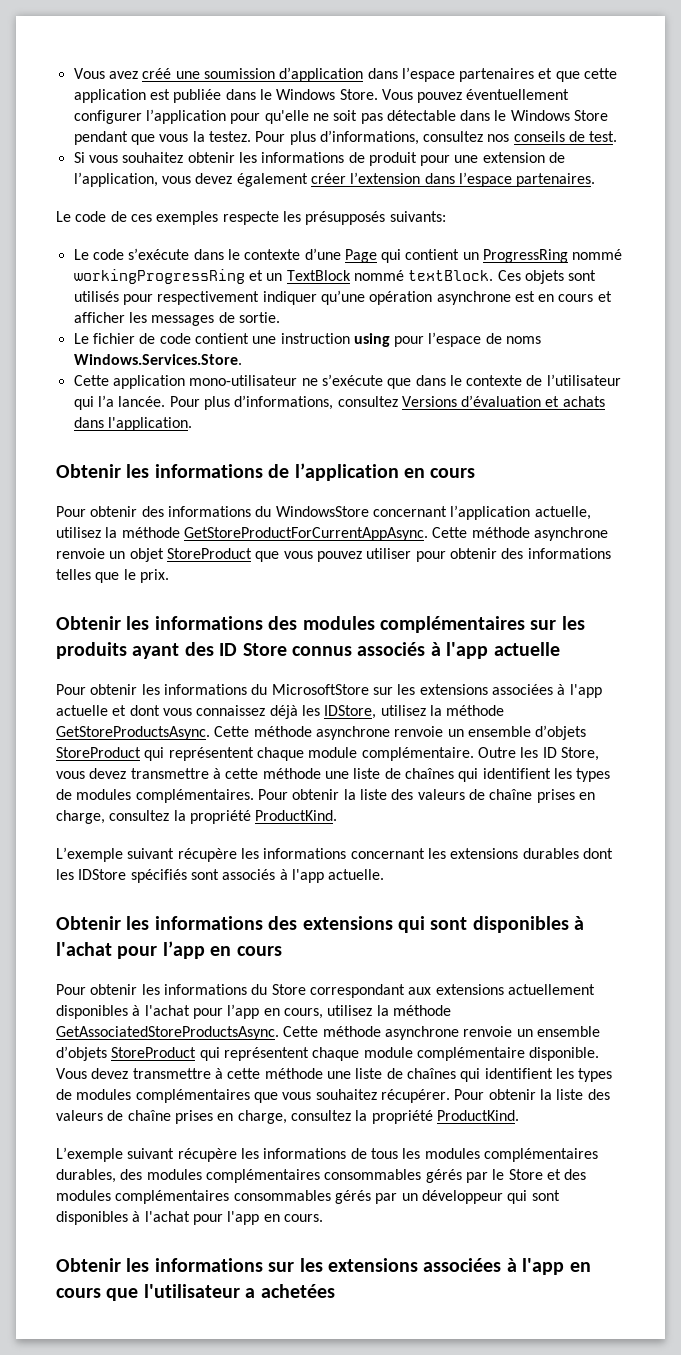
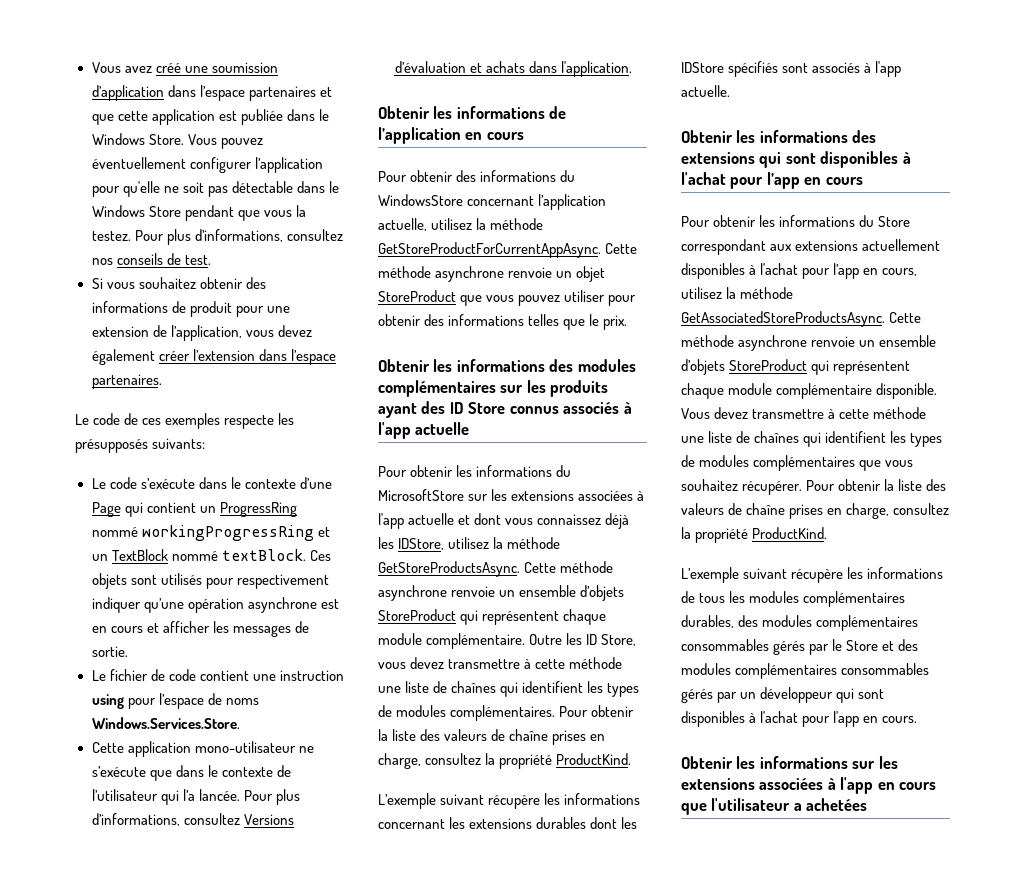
- Si vous souhaitez obtenir les informations de produit pour une extension de l’application, vous devez également créer l’extension dans l’espace partenaires.
+ Si vous souhaitez obtenir des informations de produit pour une extension de l’application, vous devez également créer l’extension dans l’espace partenaires.

